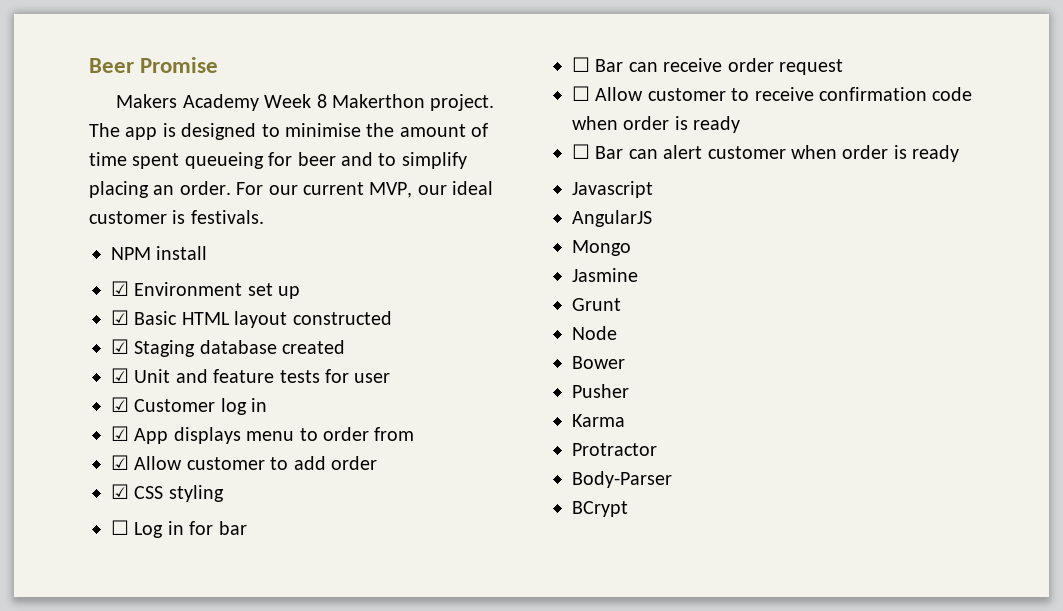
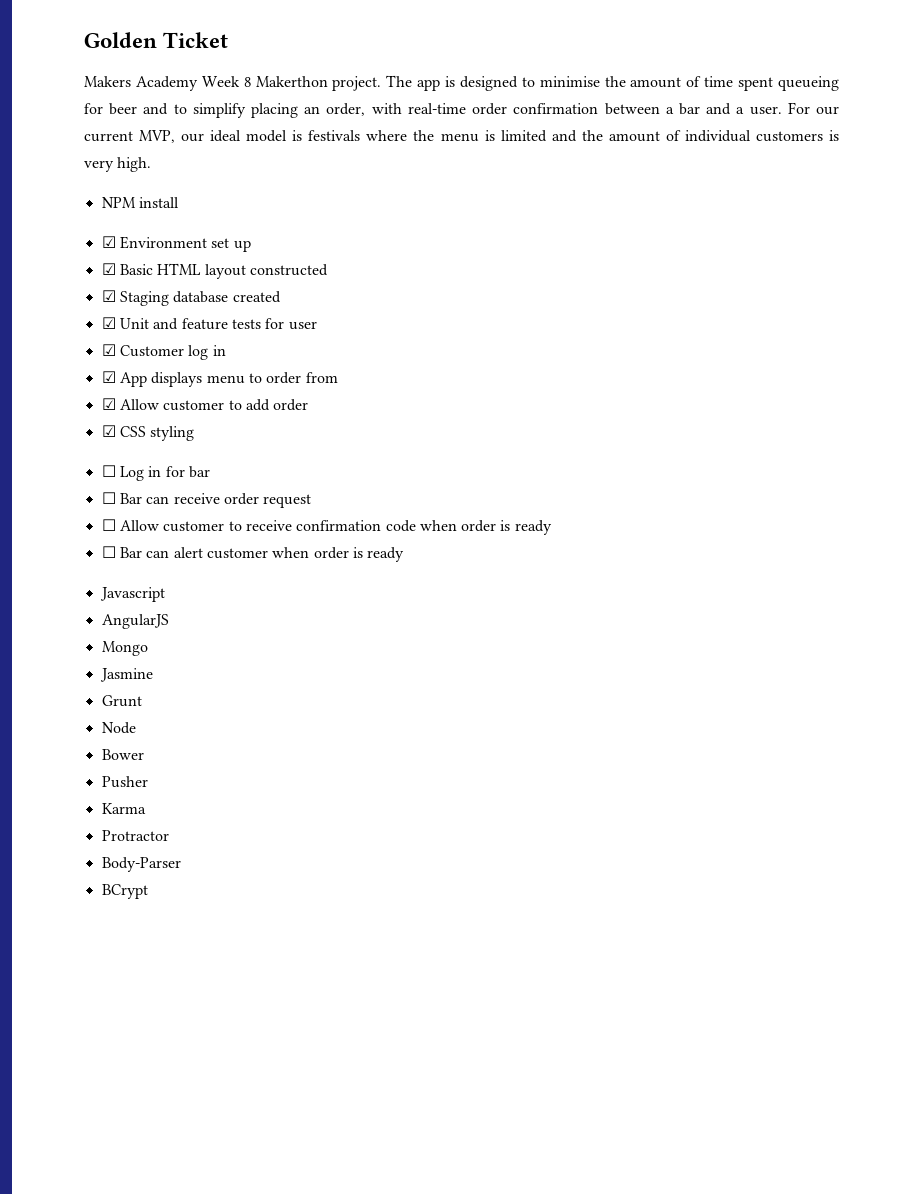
- Beer Promise
+ Golden Ticket
- The app is designed to minimise the amount of time spent queueing for beer and to simplify placing an order.
+ The app is designed to minimise the amount of time spent queueing for beer and to simplify placing an order, with real-time order confirmation between a bar and a user.
- For our current MVP, our ideal customer is festivals.
+ For our current MVP, our ideal model is festivals where the menu is limited and the amount of individual customers is very high.

